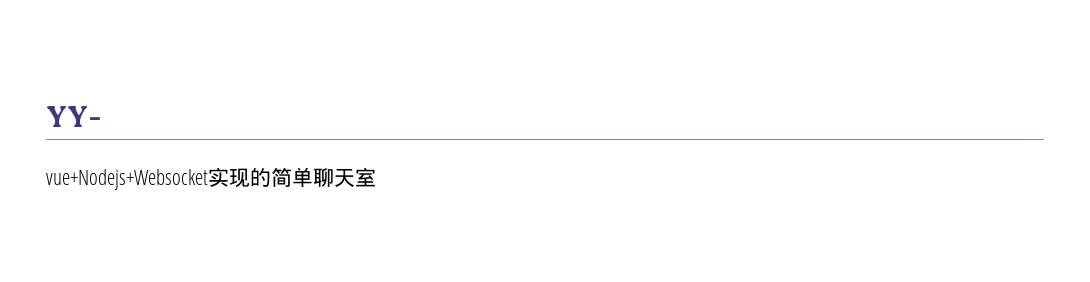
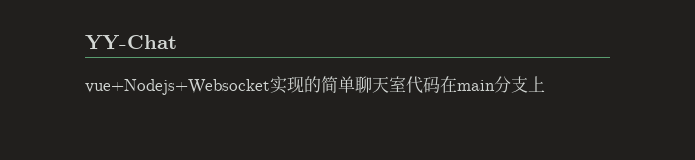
- YY-
+ YY-Chat
- vue+Nodejs+Websocket实现的简单聊天室
+ vue+Nodejs+Websocket实现的简单聊天室代码在main分支上

